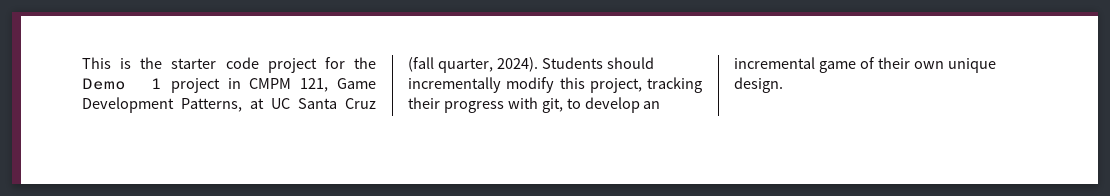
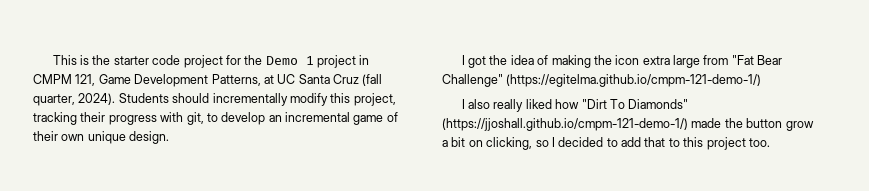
+ I got the idea of making the icon extra large from "Fat Bear Challenge" (https://egitelma.github.io/cmpm-121-demo-1/)
+ I also really liked how "Dirt To Diamonds" (https://jjoshall.github.io/cmpm-121-demo-1/) made the button grow a bit on clicking, so I decided to add that to this project too.

